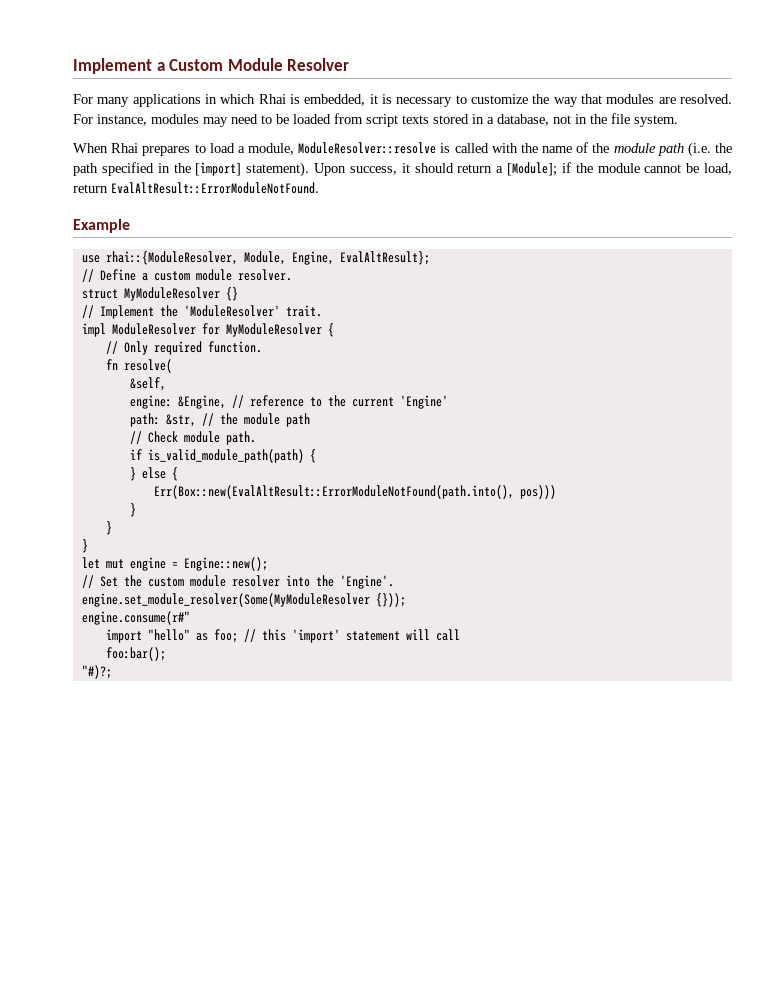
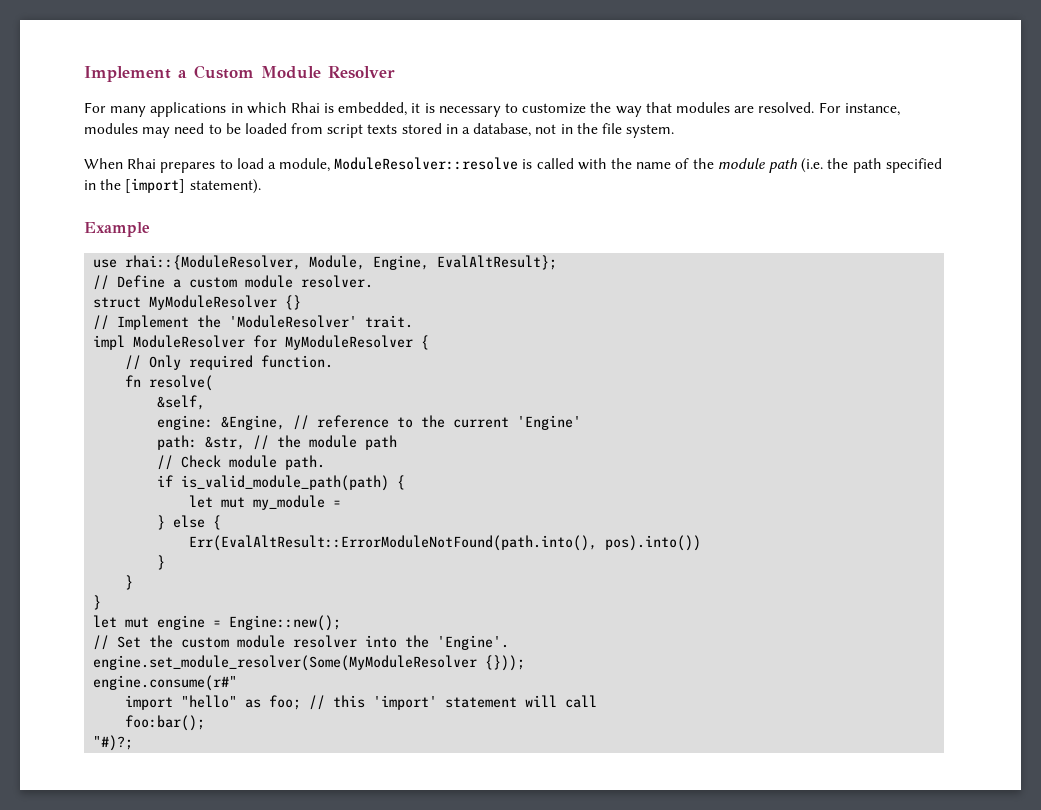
- Upon success, it should return a [Module]; if the module cannot be load, return EvalAltResult::ErrorModuleNotFound.
+ let mut my_module =
- Err(Box::new(EvalAltResult::ErrorModuleNotFound(path.into(), pos)))
+ Err(EvalAltResult::ErrorModuleNotFound(path.into(), pos).into())

